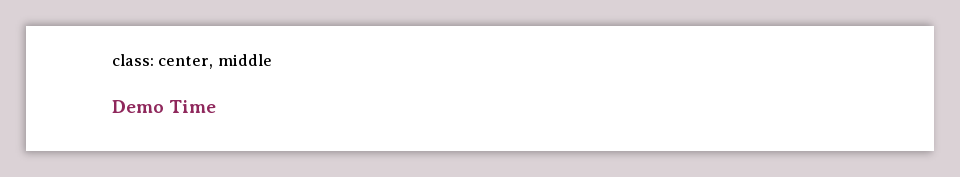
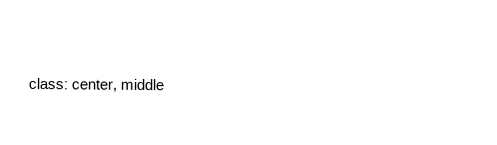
- Demo Time

